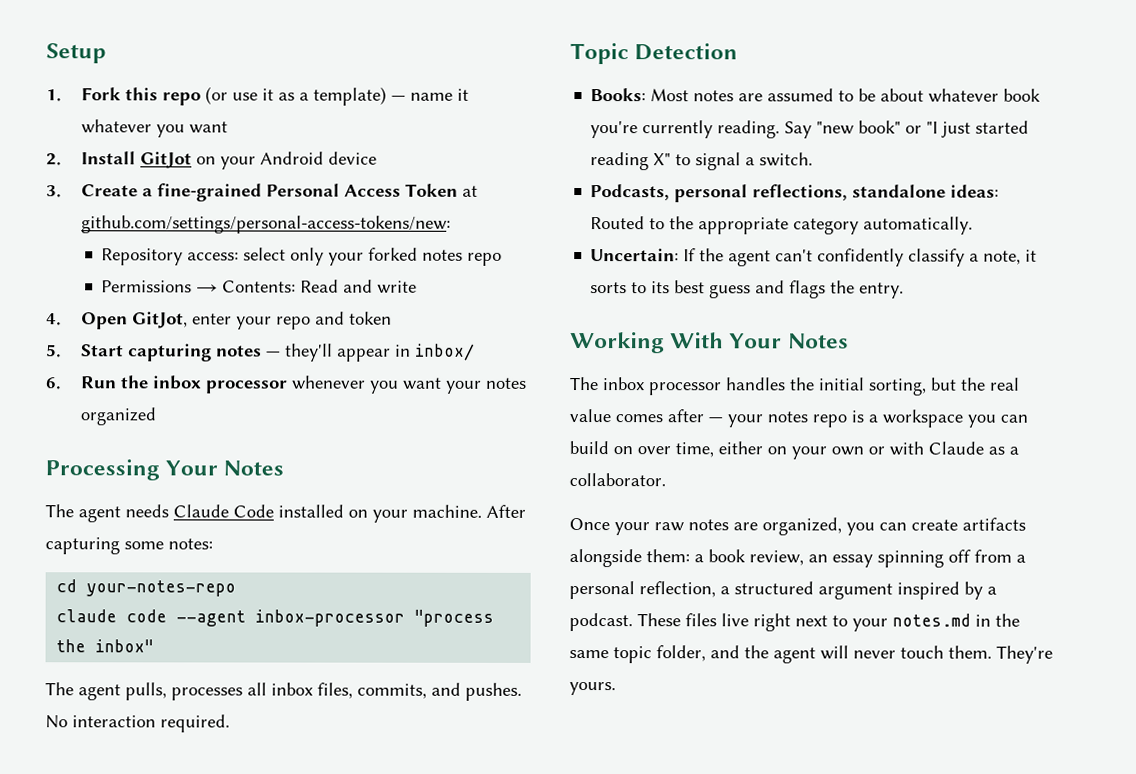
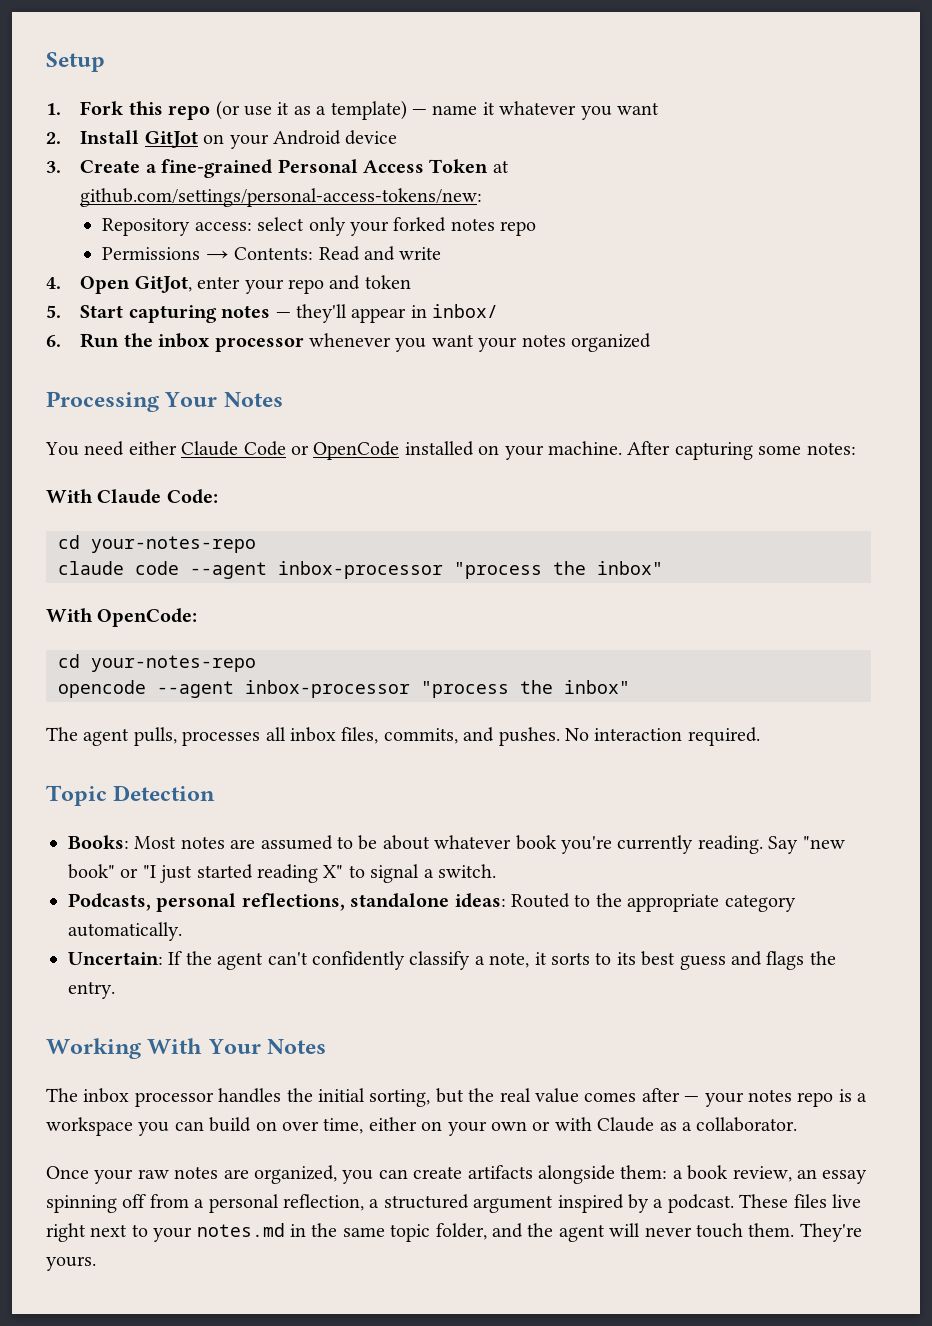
- The agent needs Claude Code installed on your machine.
+ You need either Claude Code or OpenCode installed on your machine.
+ With Claude Code:
+ With OpenCode:
+ cd your-notes-repo
+ opencode --agent inbox-processor "process the inbox"

